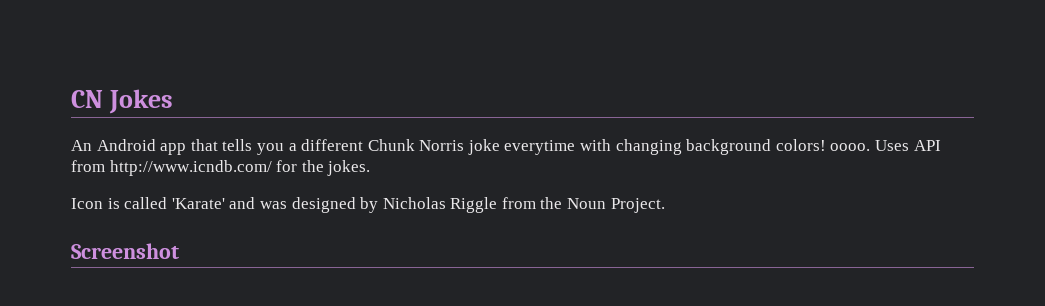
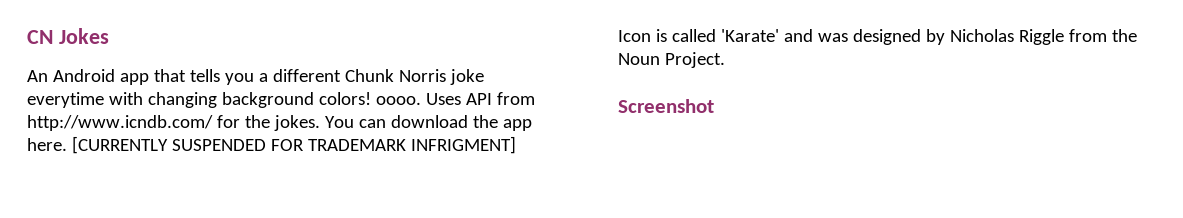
+ You can download the app here. [CURRENTLY SUSPENDED FOR TRADEMARK INFRIGMENT]

